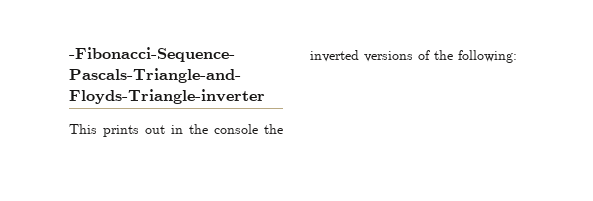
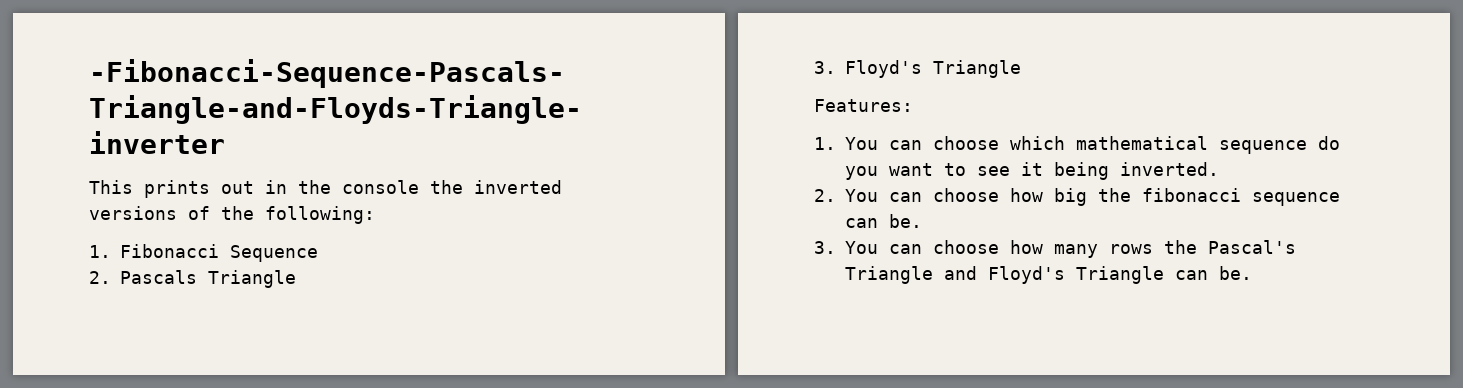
+ 1. Fibonacci Sequence
+ 2. Pascals Triangle
+ 3. Floyd's Triangle
+ Features:
+ 1. You can choose which mathematical sequence do you want to see it being inverted.
+ 2. You can choose how big the fibonacci sequence can be.
+ 3. You can choose how many rows the Pascal's Triangle and Floyd's Triangle can be.

